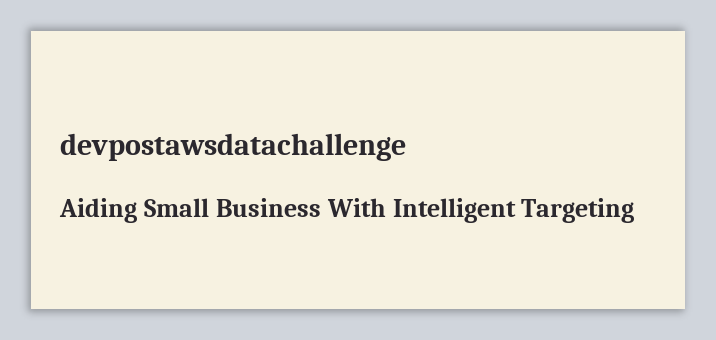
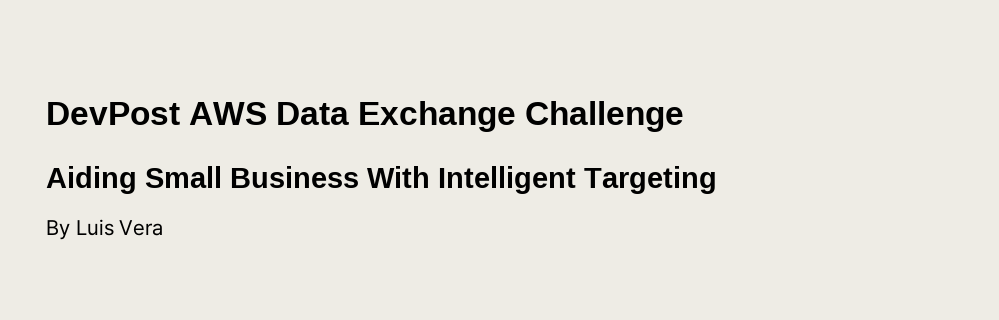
- devpostawsdatachallenge
+ DevPost AWS Data Exchange Challenge
+ By Luis Vera

